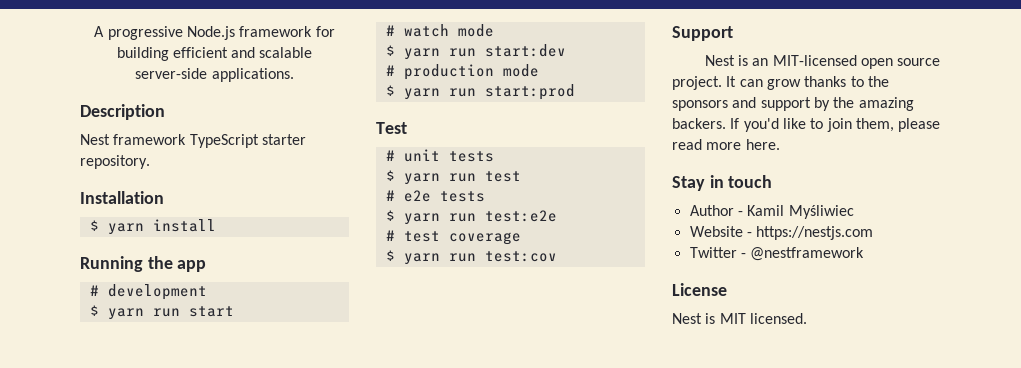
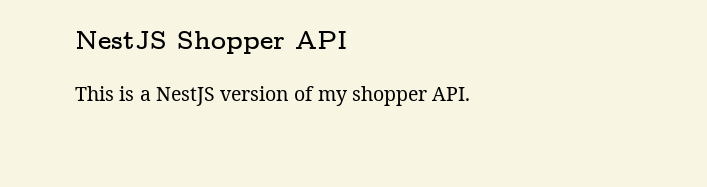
- A progressive Node.js framework for building efficient and scalable server-side applications.
- Description
- Nest framework TypeScript starter repository.
- Installation
- $ yarn install
- Running the app
- # development
- $ yarn run start
- # watch mode
- $ yarn run start:dev
- # production mode
- $ yarn run start:prod
- Test
- # unit tests
- $ yarn run test
- # e2e tests
- $ yarn run test:e2e
- # test coverage
- $ yarn run test:cov
- Support
- Nest is an MIT-licensed open source project. It can grow thanks to the sponsors and support by the amazing backers. If you'd like to join them, please read more here.
- Stay in touch
- Author - Kamil Myśliwiec
- Website - https://nestjs.com
- Twitter - @nestframework
- License
- Nest is MIT licensed.
+ NestJS Shopper API
+ This is a NestJS version of my shopper API.

